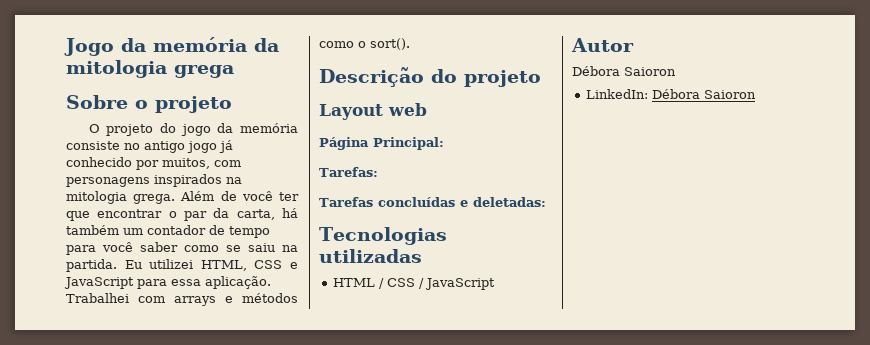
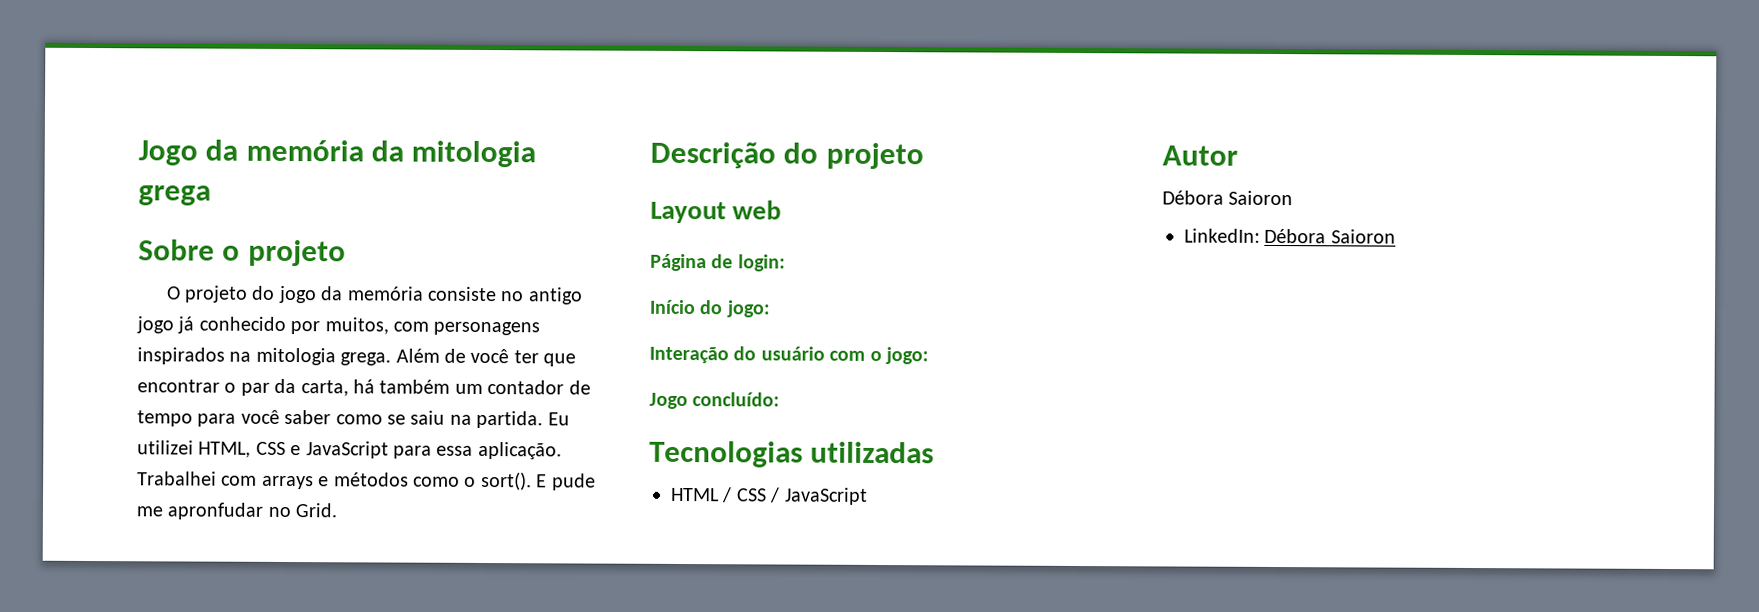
+ E pude me apronfudar no Grid.
- Página Principal:
- Tarefas:
- Tarefas concluídas e deletadas:
+ Página de login:
+ Início do jogo:
+ Interação do usuário com o jogo:
+ Jogo concluído:

